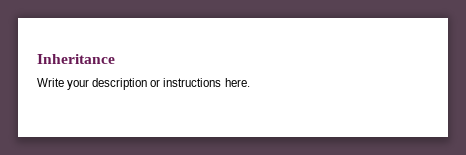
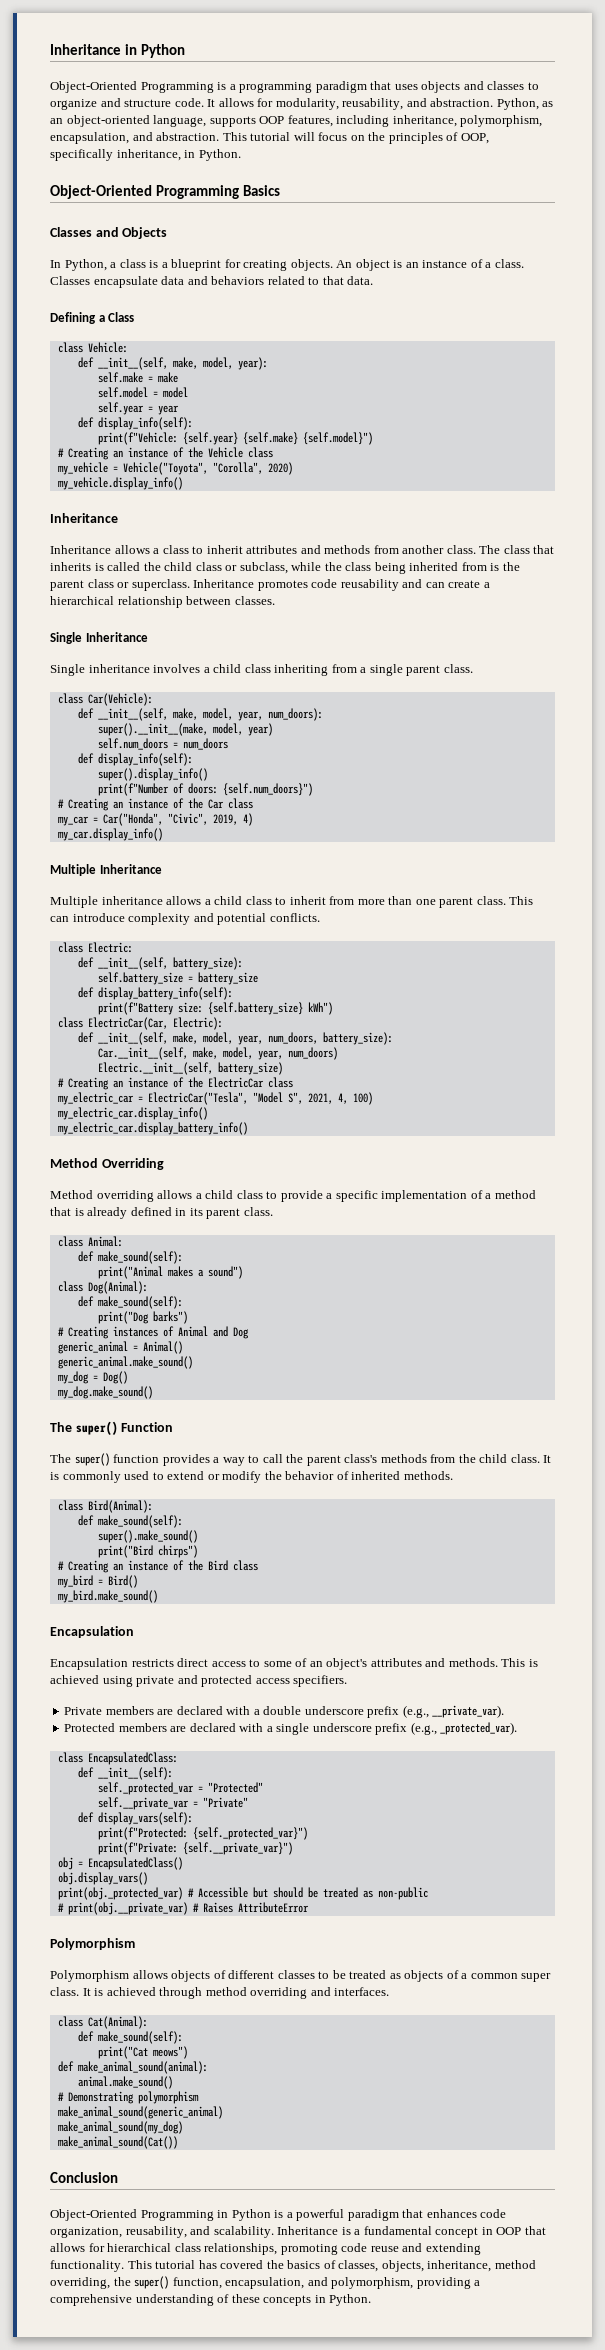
+ Inheritance in Python
+ Object-Oriented Programming is a programming paradigm that uses objects and classes to organize and structure code. It allows for modularity, reusability, and abstraction. Python, as an object-oriented language, supports OOP features, including inheritance, polymorphism, encapsulation, and abstraction. This tutorial will focus on the principles of OOP, specifically inheritance, in Python.
+ Object-Oriented Programming Basics
+ Classes and Objects
+ In Python, a class is a blueprint for creating objects. An object is an instance of a class. Classes encapsulate data and behaviors related to that data.
+ Defining a Class
+ class Vehicle:
+ def __init__(self, make, model, year):
+ self.make = make
+ self.model = model
+ self.year = year
+ def display_info(self):
+ print(f"Vehicle: {self.year} {self.make} {self.model}")
+ # Creating an instance of the Vehicle class
+ my_vehicle = Vehicle("Toyota", "Corolla", 2020)
+ my_vehicle.display_info()
  Inheritance
- Write your description or instructions here.
+ Inheritance allows a class to inherit attributes and methods from another class. The class that inherits is called the child class or subclass, while the class being inherited from is the parent class or superclass. Inheritance promotes code reusability and can create a hierarchical relationship between classes.
+ Single Inheritance
+ Single inheritance involves a child class inheriting from a single parent class.
+ class Car(Vehicle):
+ def __init__(self, make, model, year, num_doors):
+ super().__init__(make, model, year)
+ self.num_doors = num_doors
+ def display_info(self):
+ super().display_info()
+ print(f"Number of doors: {self.num_doors}")
+ # Creating an instance of the Car class
+ my_car = Car("Honda", "Civic", 2019, 4)
+ my_car.display_info()
+ Multiple Inheritance
+ Multiple inheritance allows a child class to inherit from more than one parent class. This can introduce complexity and potential conflicts.
+ class Electric:
+ def __init__(self, battery_size):
+ self.battery_size = battery_size
+ def display_battery_info(self):
+ print(f"Battery size: {self.battery_size} kWh")
+ class ElectricCar(Car, Electric):
+ def __init__(self, make, model, year, num_doors, battery_size):
+ Car.__init__(self, make, model, year, num_doors)
+ Electric.__init__(self, battery_size)
+ # Creating an instance of the ElectricCar class
+ my_electric_car = ElectricCar("Tesla", "Model S", 2021, 4, 100)
+ my_electric_car.display_info()
+ my_electric_car.display_battery_info()
+ Method Overriding
+ Method overriding allows a child class to provide a specific implementation of a method that is already defined in its parent class.
+ class Animal:
+ def make_sound(self):
+ print("Animal makes a sound")
+ class Dog(Animal):
+ def make_sound(self):
+ print("Dog barks")
+ # Creating instances of Animal and Dog
+ generic_animal = Animal()
+ generic_animal.make_sound()
+ my_dog = Dog()
+ my_dog.make_sound()
+ The super() Function
+ The super() function provides a way to call the parent class's methods from the child class. It is commonly used to extend or modify the behavior of inherited methods.
+ class Bird(Animal):
+ def make_sound(self):
+ super().make_sound()
+ print("Bird chirps")
+ # Creating an instance of the Bird class
+ my_bird = Bird()
+ my_bird.make_sound()
+ Encapsulation
+ Encapsulation restricts direct access to some of an object's attributes and methods. This is achieved using private and protected access specifiers.
+ Private members are declared with a double underscore prefix (e.g., __private_var).
+ Protected members are declared with a single underscore prefix (e.g., _protected_var).
+ class EncapsulatedClass:
+ def __init__(self):
+ self._protected_var = "Protected"
+ self.__private_var = "Private"
+ def display_vars(self):
+ print(f"Protected: {self._protected_var}")
+ print(f"Private: {self.__private_var}")
+ obj = EncapsulatedClass()
+ obj.display_vars()
+ print(obj._protected_var) # Accessible but should be treated as non-public
+ # print(obj.__private_var) # Raises AttributeError
+ Polymorphism
+ Polymorphism allows objects of different classes to be treated as objects of a common super class. It is achieved through method overriding and interfaces.
+ class Cat(Animal):
+ def make_sound(self):
+ print("Cat meows")
+ def make_animal_sound(animal):
+ animal.make_sound()
+ # Demonstrating polymorphism
+ make_animal_sound(generic_animal)
+ make_animal_sound(my_dog)
+ make_animal_sound(Cat())
+ Conclusion
+ Object-Oriented Programming in Python is a powerful paradigm that enhances code organization, reusability, and scalability. Inheritance is a fundamental concept in OOP that allows for hierarchical class relationships, promoting code reuse and extending functionality. This tutorial has covered the basics of classes, objects, inheritance, method overriding, the super() function, encapsulation, and polymorphism, providing a comprehensive understanding of these concepts in Python.

